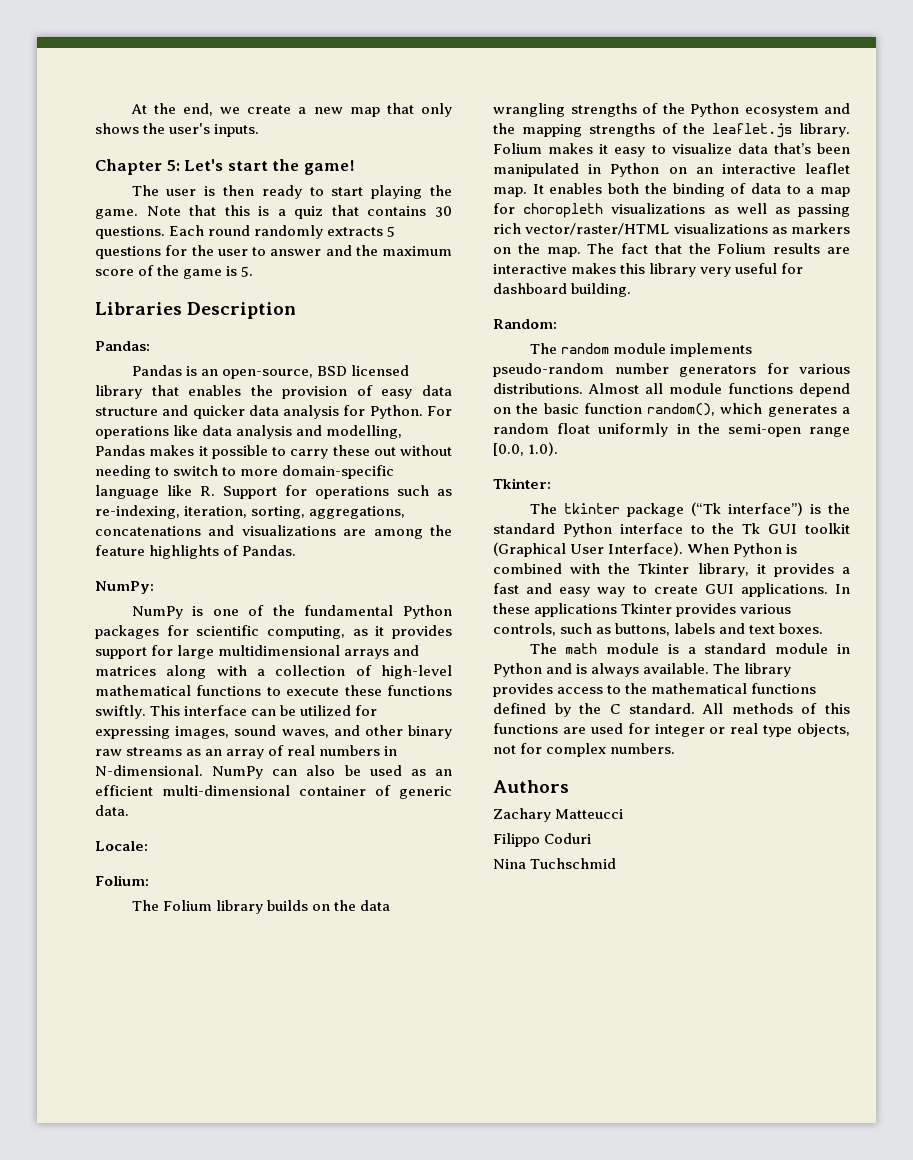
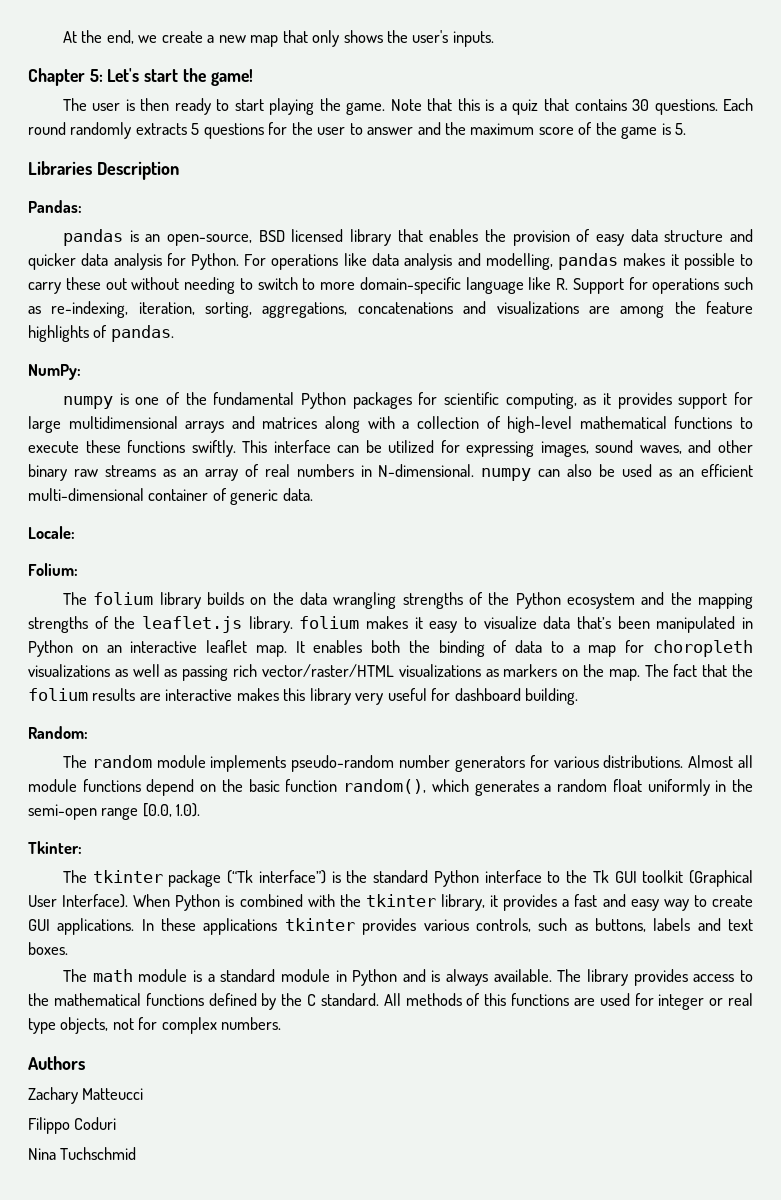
- Pandas is an open-source, BSD licensed library that enables the provision of easy data structure and quicker data analysis for Python.
+ pandas is an open-source, BSD licensed library that enables the provision of easy data structure and quicker data analysis for Python.
- For operations like data analysis and modelling, Pandas makes it possible to carry these out without needing to switch to more domain-specific language like R. Support for operations such as re-indexing, iteration, sorting, aggregations, concatenations and visualizations are among the feature highlights of Pandas.
+ For operations like data analysis and modelling, pandas makes it possible to carry these out without needing to switch to more domain-specific language like R. Support for operations such as re-indexing, iteration, sorting, aggregations, concatenations and visualizations are among the feature highlights of pandas.
- NumPy is one of the fundamental Python packages for scientific computing, as it provides support for large multidimensional arrays and matrices along with a collection of high-level mathematical functions to execute these functions swiftly.
+ numpy is one of the fundamental Python packages for scientific computing, as it provides support for large multidimensional arrays and matrices along with a collection of high-level mathematical functions to execute these functions swiftly.
- This interface can be utilized for expressing images, sound waves, and other binary raw streams as an array of real numbers in N-dimensional. NumPy can also be used as an efficient multi-dimensional container of generic data.
+ This interface can be utilized for expressing images, sound waves, and other binary raw streams as an array of real numbers in N-dimensional. numpy can also be used as an efficient multi-dimensional container of generic data.
- The Folium library builds on the data wrangling strengths of the Python ecosystem and the mapping strengths of the leaflet.js library. Folium makes it easy to visualize data that’s been manipulated in Python on an interactive leaflet map.
+ The folium library builds on the data wrangling strengths of the Python ecosystem and the mapping strengths of the leaflet.js library. folium makes it easy to visualize data that’s been manipulated in Python on an interactive leaflet map.
- The fact that the Folium results are interactive makes this library very useful for dashboard building.
+ The fact that the folium results are interactive makes this library very useful for dashboard building.
- When Python is combined with the Tkinter library, it provides a fast and easy way to create GUI applications.
+ When Python is combined with the tkinter library, it provides a fast and easy way to create GUI applications.
- In these applications Tkinter provides various controls, such as buttons, labels and text boxes.
+ In these applications tkinter provides various controls, such as buttons, labels and text boxes.

